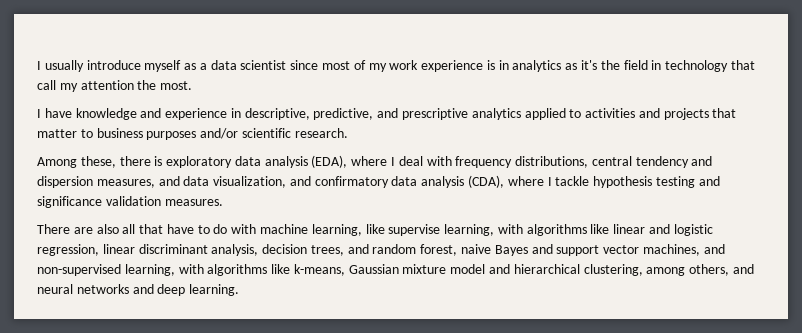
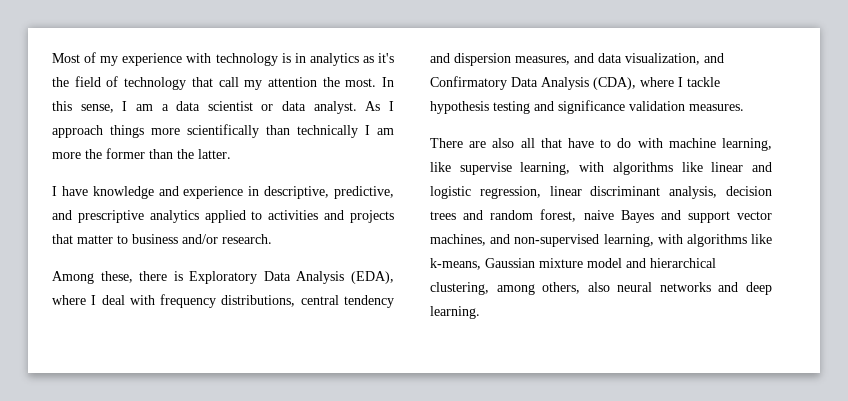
- I usually introduce myself as a data scientist since most of my work experience is in analytics as it's the field in technology that call my attention the most.
+ Most of my experience with technology is in analytics as it's the field of technology that call my attention the most. In this sense, I am a data scientist or data analyst. As I approach things more scientifically than technically I am more the former than the latter.
- I have knowledge and experience in descriptive, predictive, and prescriptive analytics applied to activities and projects that matter to business purposes and/or scientific research.
+ I have knowledge and experience in descriptive, predictive, and prescriptive analytics applied to activities and projects that matter to business and/or research.
- Among these, there is exploratory data analysis (EDA), where I deal with frequency distributions, central tendency and dispersion measures, and data visualization, and confirmatory data analysis (CDA), where I tackle hypothesis testing and significance validation measures.
+ Among these, there is Exploratory Data Analysis (EDA), where I deal with frequency distributions, central tendency and dispersion measures, and data visualization, and Confirmatory Data Analysis (CDA), where I tackle hypothesis testing and significance validation measures.
- There are also all that have to do with machine learning, like supervise learning, with algorithms like linear and logistic regression, linear discriminant analysis, decision trees, and random forest, naive Bayes and support vector machines, and non-supervised learning, with algorithms like k-means, Gaussian mixture model and hierarchical clustering, among others, and neural networks and deep learning.
+ There are also all that have to do with machine learning, like supervise learning, with algorithms like linear and logistic regression, linear discriminant analysis, decision trees and random forest, naive Bayes and support vector machines, and non-supervised learning, with algorithms like k-means, Gaussian mixture model and hierarchical clustering, among others, also neural networks and deep learning.

